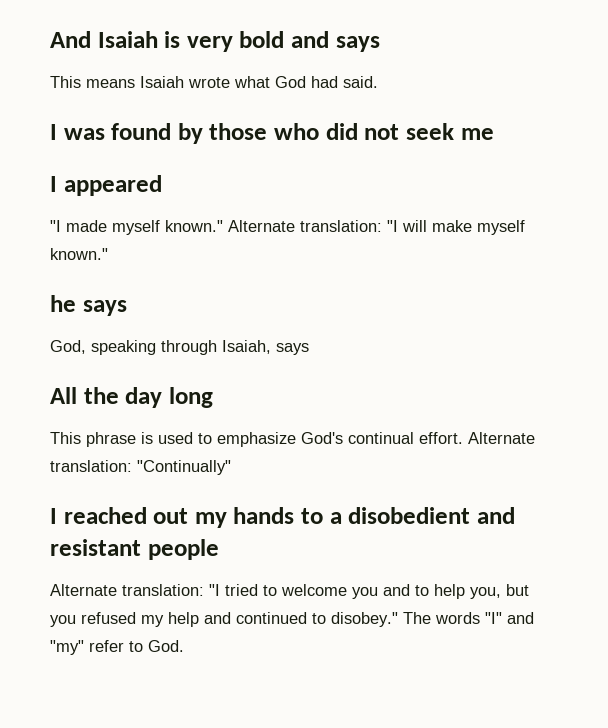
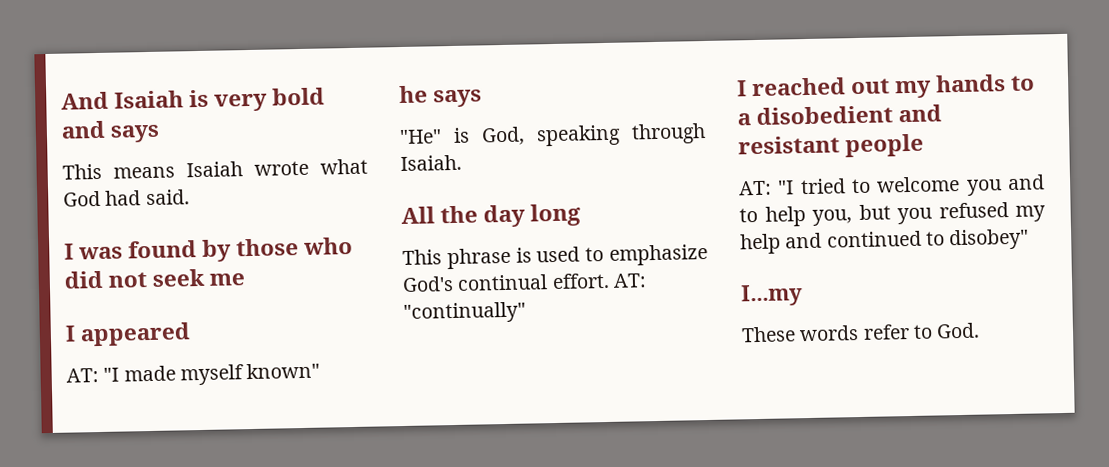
- "I made myself known." Alternate translation: "I will make myself known."
+ AT: "I made myself known"
- God, speaking through Isaiah, says
+ "He" is God, speaking through Isaiah.
- Alternate translation: "Continually"
+ AT: "continually"
- Alternate translation: "I tried to welcome you and to help you, but you refused my help and continued to disobey." The words "I" and "my" refer to God.
+ AT: "I tried to welcome you and to help you, but you refused my help and continued to disobey"
+ I...my
+ These words refer to God.

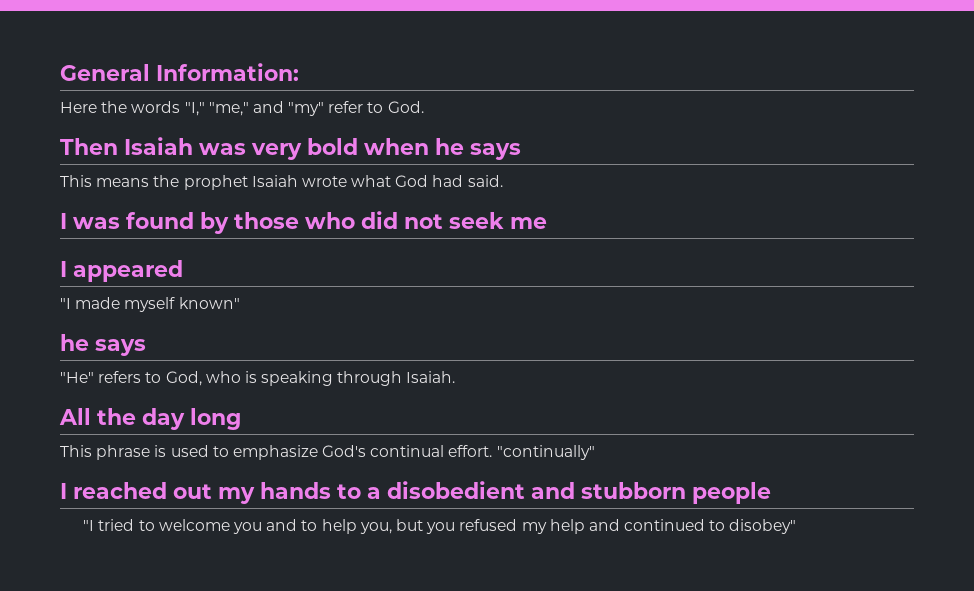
- And Isaiah is very bold and says
+ General Information:
+ Here the words "I," "me," and "my" refer to God.
+ Then Isaiah was very bold when he says
- This means Isaiah wrote what God had said.
+ This means the prophet Isaiah wrote what God had said.
- AT: "I made myself known"
+ "I made myself known"
- "He" is God, speaking through Isaiah.
+ "He" refers to God, who is speaking through Isaiah.
- AT: "continually"
+ "continually"
- I reached out my hands to a disobedient and resistant people
+ I reached out my hands to a disobedient and stubborn people
- AT: "I tried to welcome you and to help you, but you refused my help and continued to disobey"
+ "I tried to welcome you and to help you, but you refused my help and continued to disobey"
- I...my
- These words refer to God.

